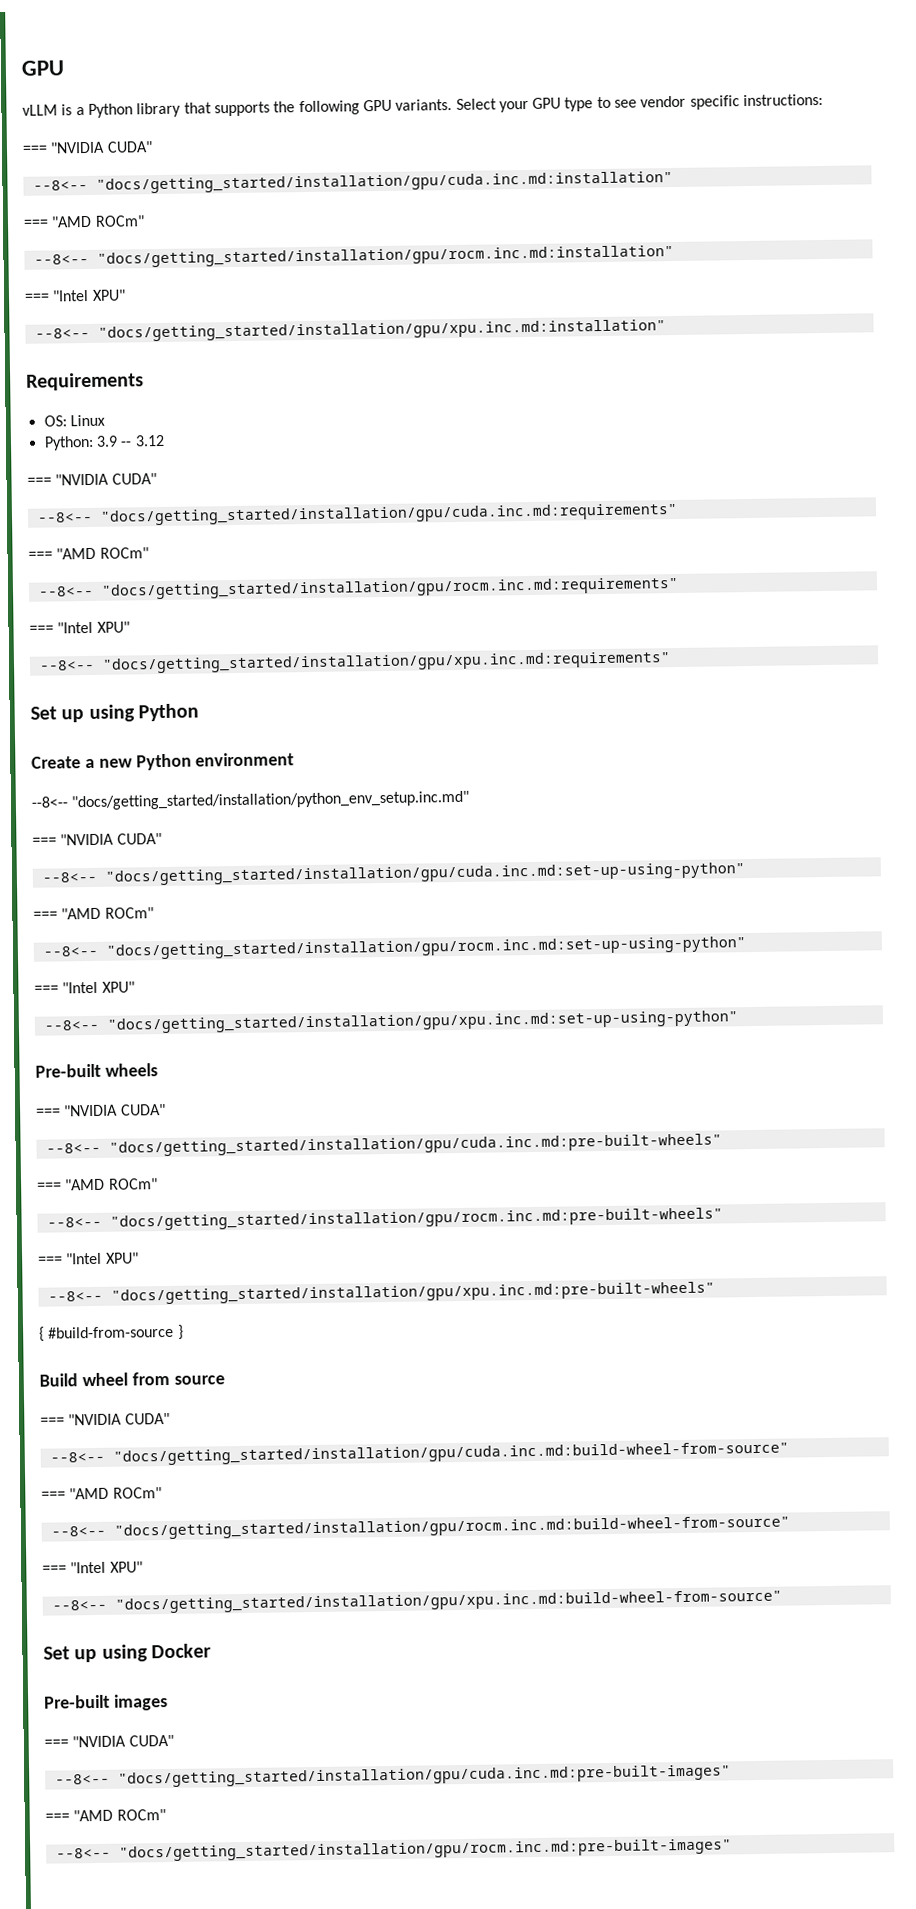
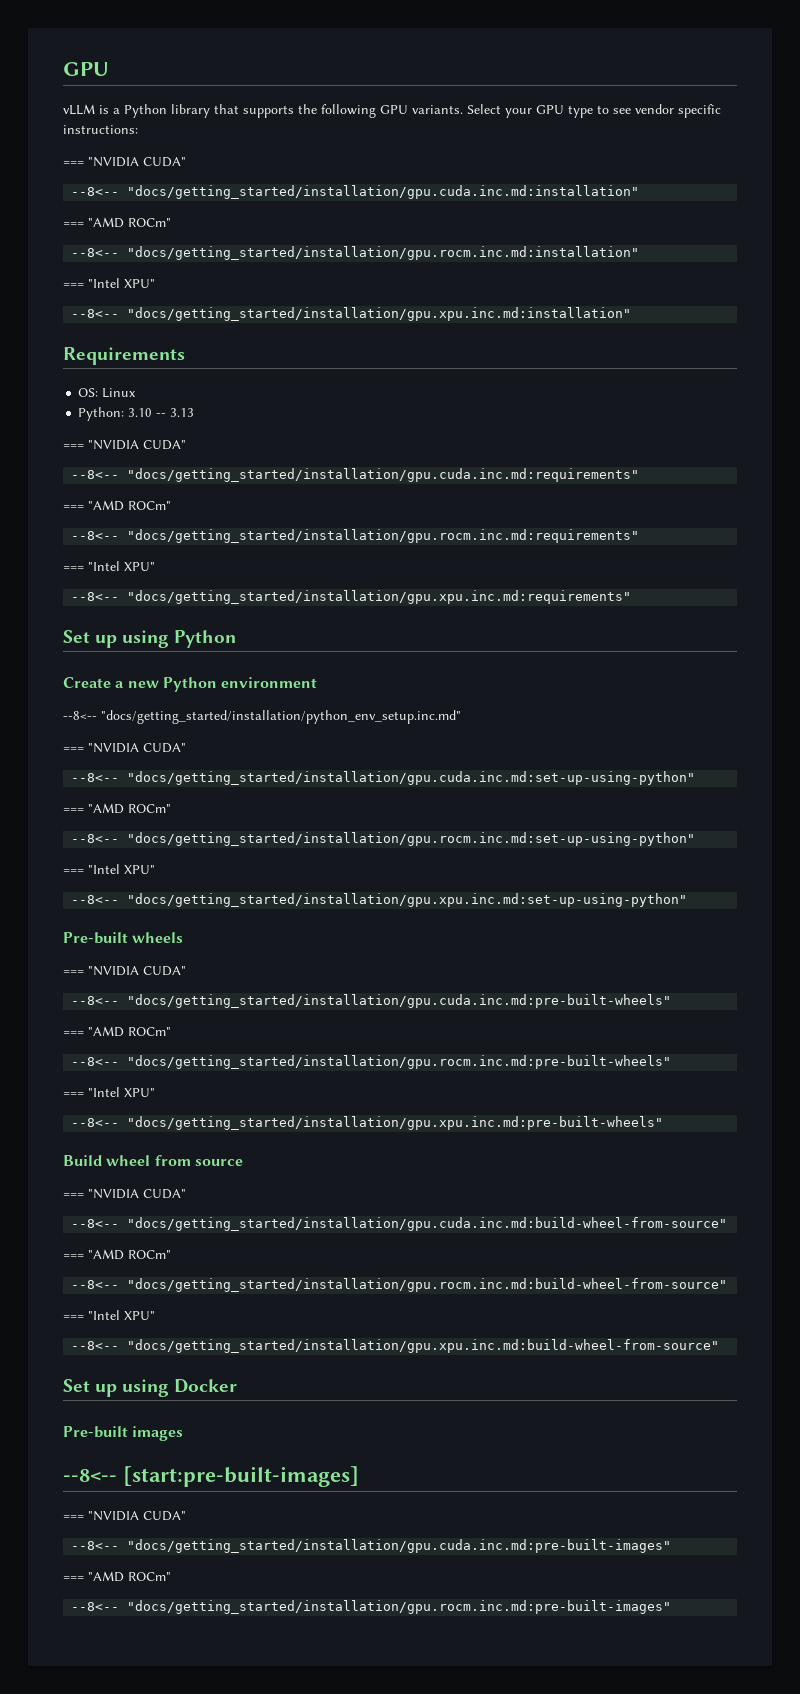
- --8<-- "docs/getting_started/installation/gpu/cuda.inc.md:installation"
+ --8<-- "docs/getting_started/installation/gpu.cuda.inc.md:installation"
  === "AMD ROCm"
- --8<-- "docs/getting_started/installation/gpu/rocm.inc.md:installation"
+ --8<-- "docs/getting_started/installation/gpu.rocm.inc.md:installation"
  === "Intel XPU"
- --8<-- "docs/getting_started/installation/gpu/xpu.inc.md:installation"
+ --8<-- "docs/getting_started/installation/gpu.xpu.inc.md:installation"
- Python: 3.9 -- 3.12
+ Python: 3.10 -- 3.13
  === "NVIDIA CUDA"
- --8<-- "docs/getting_started/installation/gpu/cuda.inc.md:requirements"
+ --8<-- "docs/getting_started/installation/gpu.cuda.inc.md:requirements"
  === "AMD ROCm"
- --8<-- "docs/getting_started/installation/gpu/rocm.inc.md:requirements"
+ --8<-- "docs/getting_started/installation/gpu.rocm.inc.md:requirements"
  === "Intel XPU"
- --8<-- "docs/getting_started/installation/gpu/xpu.inc.md:requirements"
+ --8<-- "docs/getting_started/installation/gpu.xpu.inc.md:requirements"
- --8<-- "docs/getting_started/installation/gpu/cuda.inc.md:set-up-using-python"
+ --8<-- "docs/getting_started/installation/gpu.cuda.inc.md:set-up-using-python"
  === "AMD ROCm"
- --8<-- "docs/getting_started/installation/gpu/rocm.inc.md:set-up-using-python"
+ --8<-- "docs/getting_started/installation/gpu.rocm.inc.md:set-up-using-python"
  === "Intel XPU"
- --8<-- "docs/getting_started/installation/gpu/xpu.inc.md:set-up-using-python"
+ --8<-- "docs/getting_started/installation/gpu.xpu.inc.md:set-up-using-python"
- --8<-- "docs/getting_started/installation/gpu/cuda.inc.md:pre-built-wheels"
+ --8<-- "docs/getting_started/installation/gpu.cuda.inc.md:pre-built-wheels"
  === "AMD ROCm"
- --8<-- "docs/getting_started/installation/gpu/rocm.inc.md:pre-built-wheels"
+ --8<-- "docs/getting_started/installation/gpu.rocm.inc.md:pre-built-wheels"
  === "Intel XPU"
- --8<-- "docs/getting_started/installation/gpu/xpu.inc.md:pre-built-wheels"
- { #build-from-source }
+ --8<-- "docs/getting_started/installation/gpu.xpu.inc.md:pre-built-wheels"
- --8<-- "docs/getting_started/installation/gpu/cuda.inc.md:build-wheel-from-source"
+ --8<-- "docs/getting_started/installation/gpu.cuda.inc.md:build-wheel-from-source"
  === "AMD ROCm"
- --8<-- "docs/getting_started/installation/gpu/rocm.inc.md:build-wheel-from-source"
+ --8<-- "docs/getting_started/installation/gpu.rocm.inc.md:build-wheel-from-source"
  === "Intel XPU"
- --8<-- "docs/getting_started/installation/gpu/xpu.inc.md:build-wheel-from-source"
+ --8<-- "docs/getting_started/installation/gpu.xpu.inc.md:build-wheel-from-source"
  Pre-built images
+ --8<-- [start:pre-built-images]
  === "NVIDIA CUDA"
- --8<-- "docs/getting_started/installation/gpu/cuda.inc.md:pre-built-images"
+ --8<-- "docs/getting_started/installation/gpu.cuda.inc.md:pre-built-images"
  === "AMD ROCm"
- --8<-- "docs/getting_started/installation/gpu/rocm.inc.md:pre-built-images"
+ --8<-- "docs/getting_started/installation/gpu.rocm.inc.md:pre-built-images"

